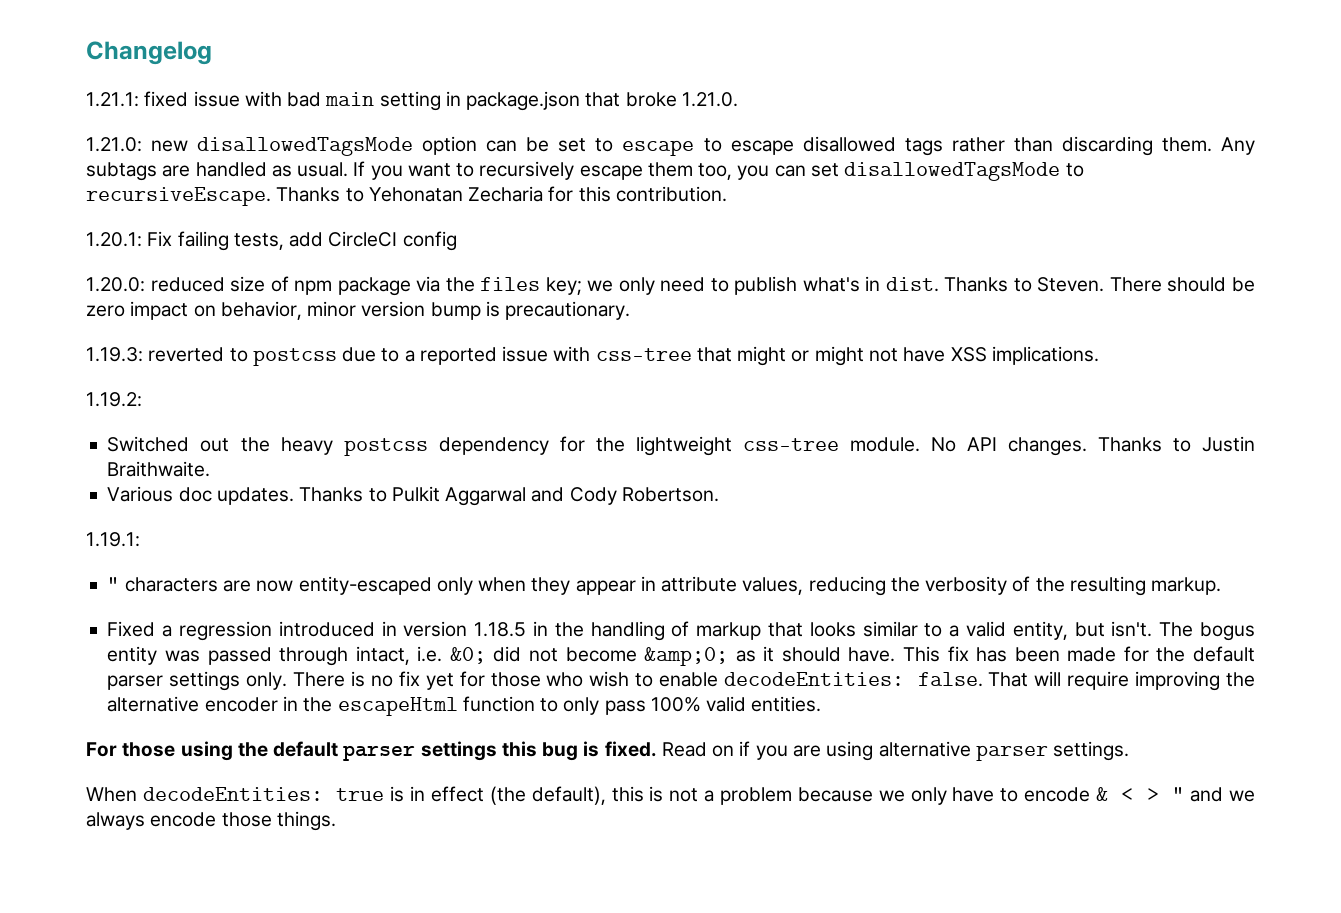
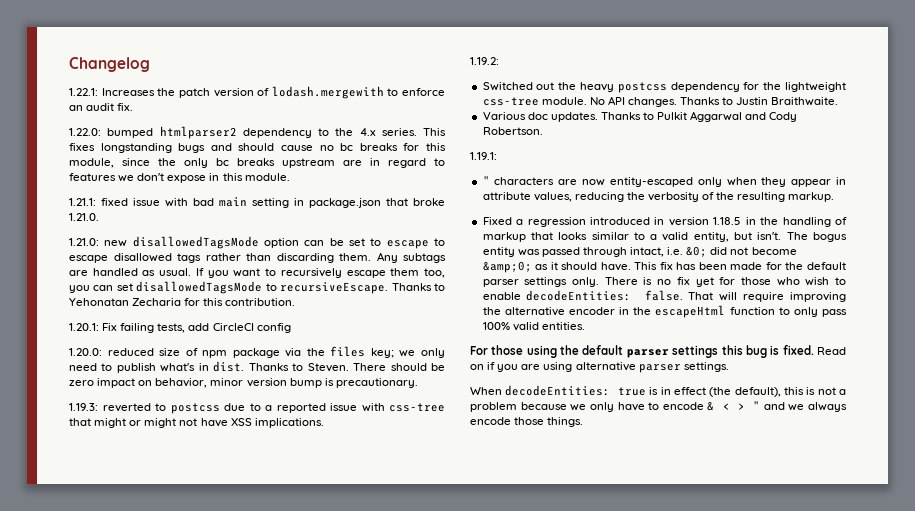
+ 1.22.1: Increases the patch version of lodash.mergewith to enforce an audit fix.
+ 1.22.0: bumped htmlparser2 dependency to the 4.x series. This fixes longstanding bugs and should cause no bc breaks for this module, since the only bc breaks upstream are in regard to features we don't expose in this module.

